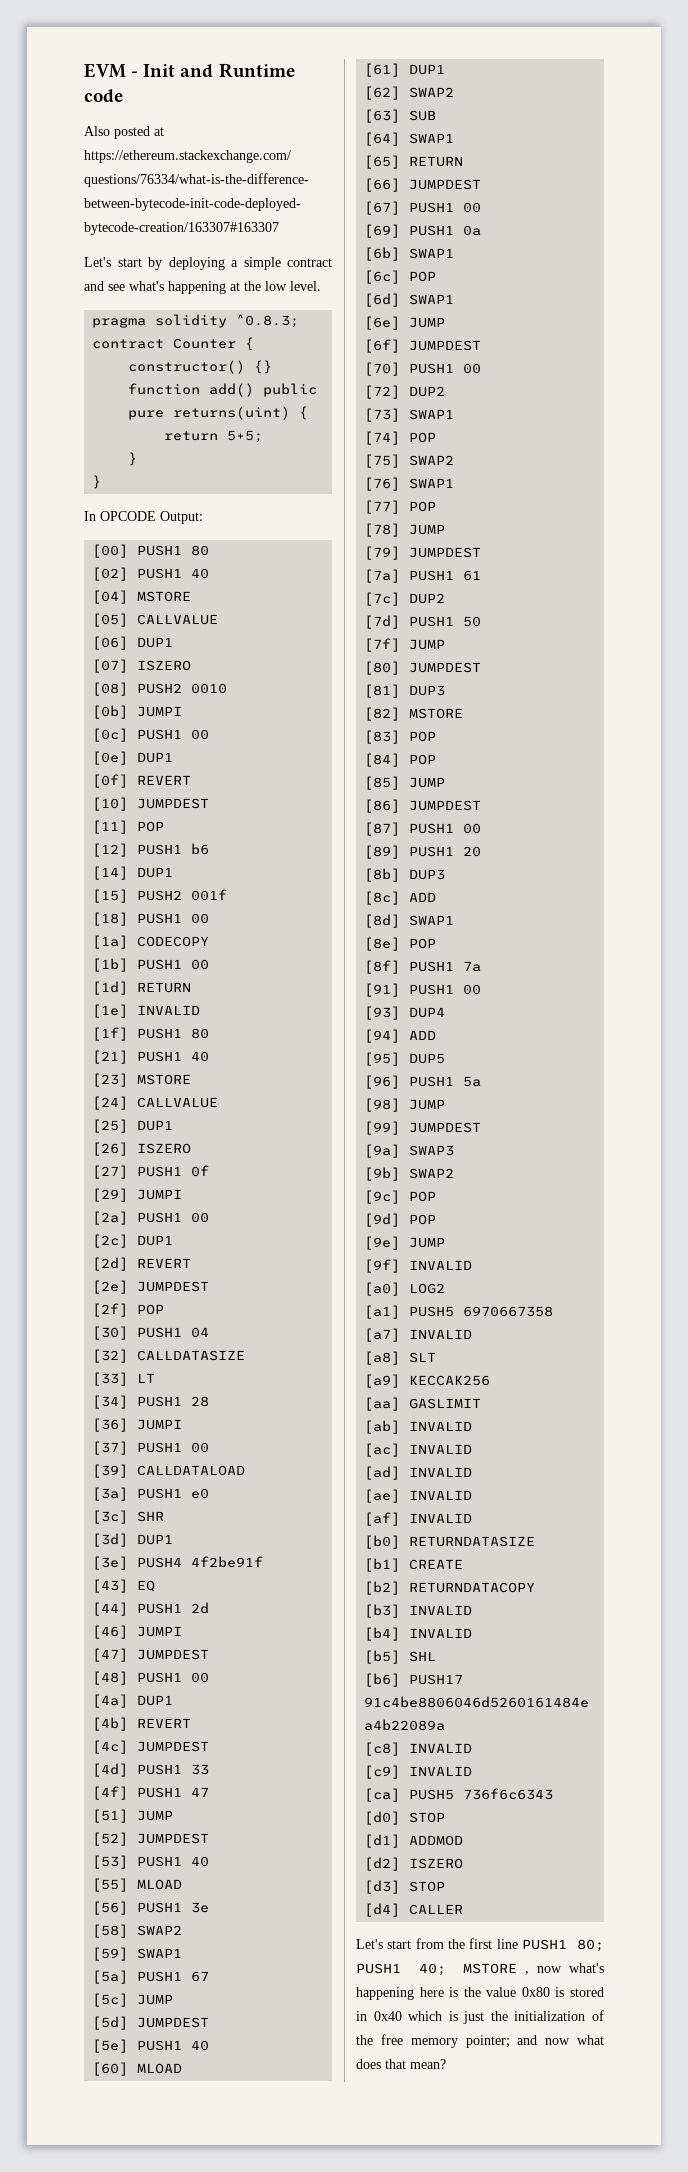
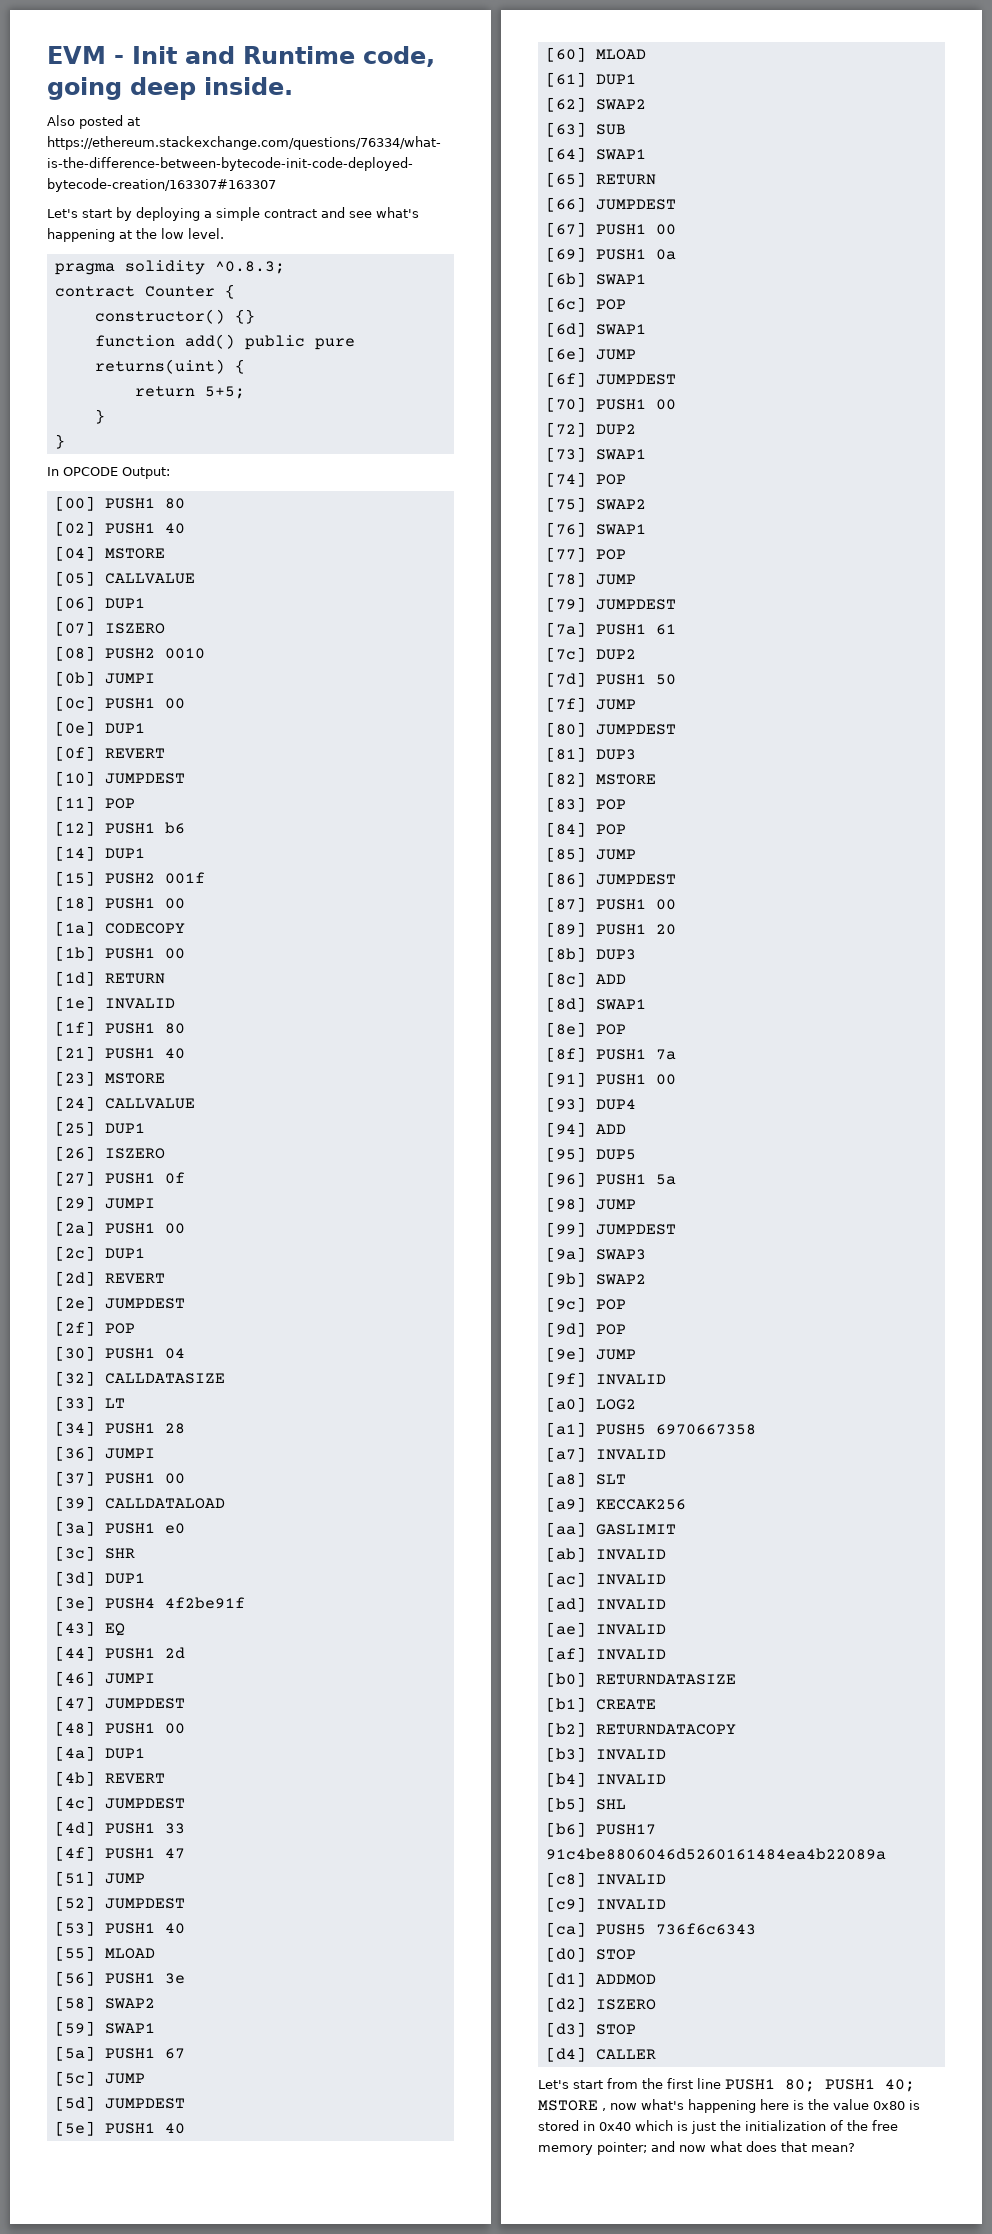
- EVM - Init and Runtime code
+ EVM - Init and Runtime code, going deep inside.

